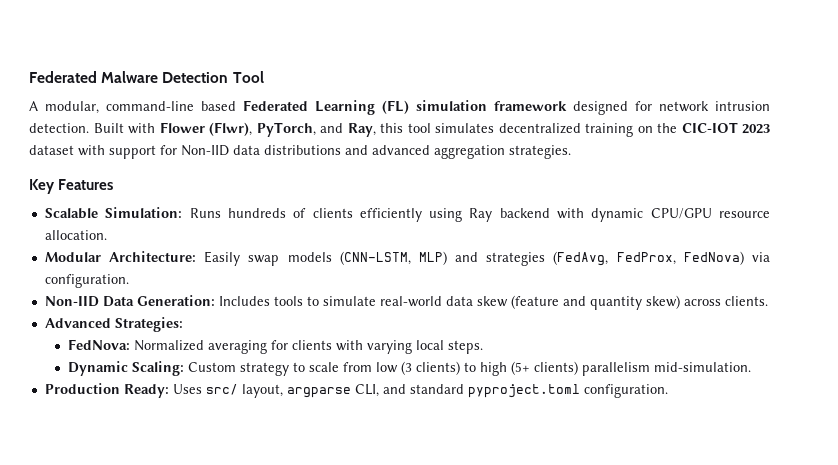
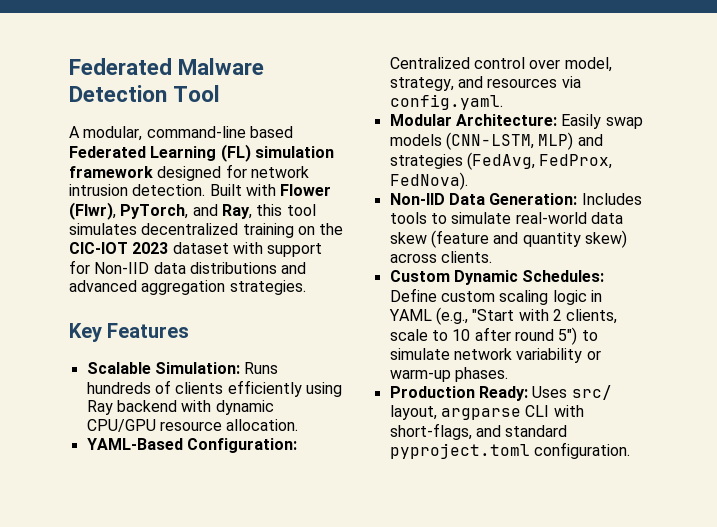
+ YAML-Based Configuration: Centralized control over model, strategy, and resources via config.yaml.
- Modular Architecture: Easily swap models (CNN-LSTM, MLP) and strategies (FedAvg, FedProx, FedNova) via configuration.
+ Modular Architecture: Easily swap models (CNN-LSTM, MLP) and strategies (FedAvg, FedProx, FedNova).
- Advanced Strategies:
- FedNova: Normalized averaging for clients with varying local steps.
- Dynamic Scaling: Custom strategy to scale from low (3 clients) to high (5+ clients) parallelism mid-simulation.
+ Custom Dynamic Schedules: Define custom scaling logic in YAML (e.g., "Start with 2 clients, scale to 10 after round 5") to simulate network variability or warm-up phases.
- Production Ready: Uses src/ layout, argparse CLI, and standard pyproject.toml configuration.
+ Production Ready: Uses src/ layout, argparse CLI with short-flags, and standard pyproject.toml configuration.

